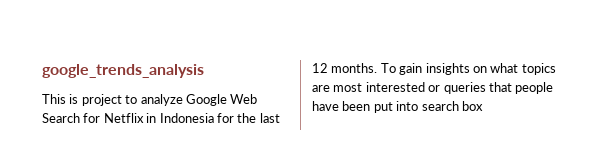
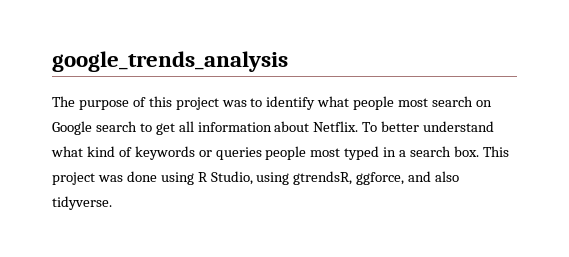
- This is project to analyze Google Web Search for Netflix in Indonesia for the last 12 months. To gain insights on what topics are most interested or queries that people have been put into search box
+ The purpose of this project was to identify what people most search on Google search to get all information about Netflix. To better understand what kind of keywords or queries people most typed in a search box. This project was done using R Studio, using gtrendsR, ggforce, and also tidyverse.

